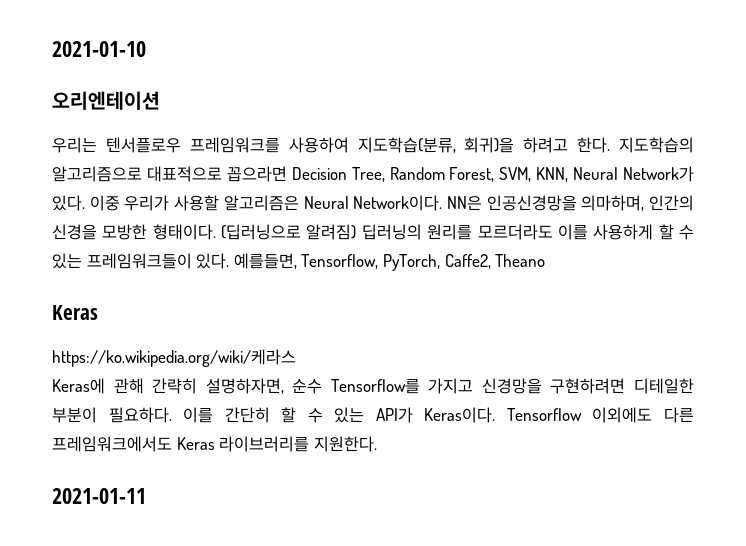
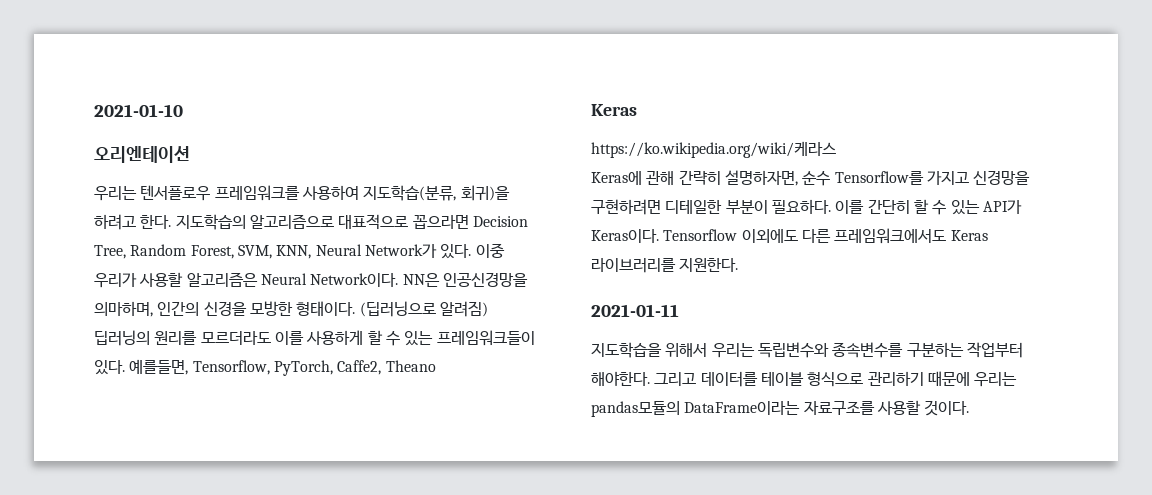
+ 지도학습을 위해서 우리는 독립변수와 종속변수를 구분하는 작업부터 해야한다. 그리고 데이터를 테이블 형식으로 관리하기 때문에 우리는 pandas모듈의 DataFrame이라는 자료구조를 사용할 것이다.

